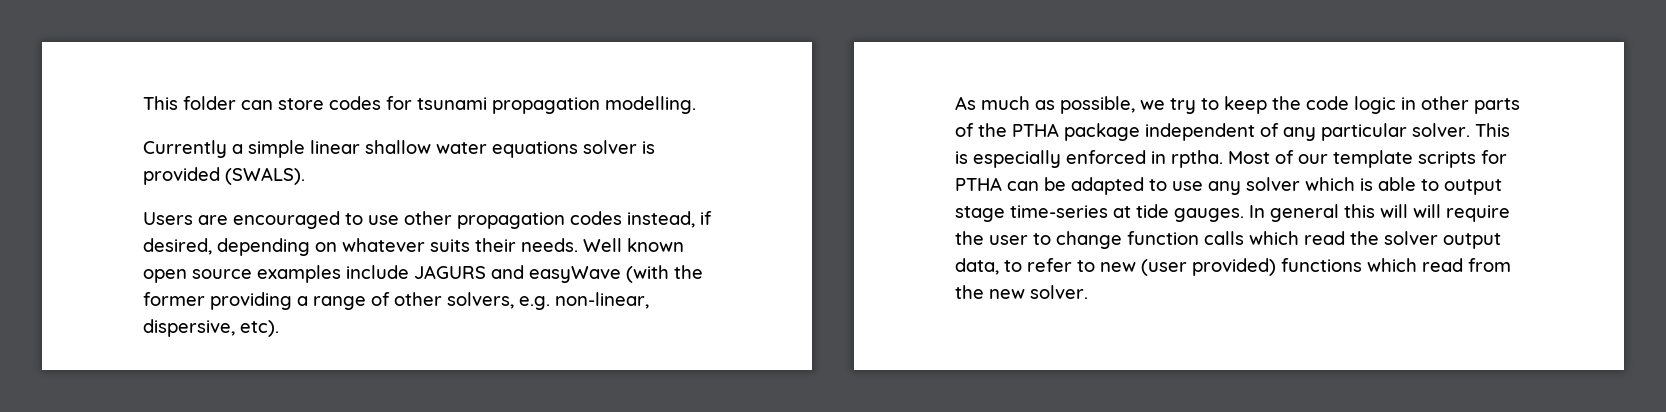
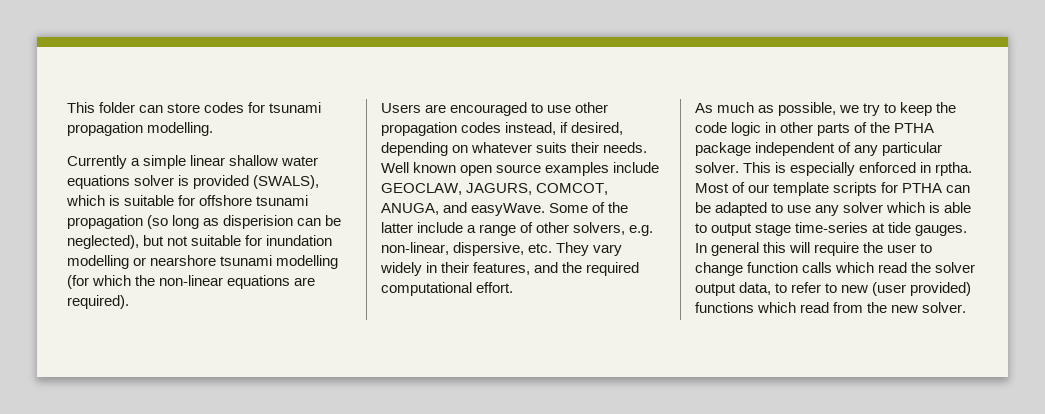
- Currently a simple linear shallow water equations solver is provided (SWALS).
+ Currently a simple linear shallow water equations solver is provided (SWALS), which is suitable for offshore tsunami propagation (so long as disperision can be neglected), but not suitable for inundation modelling or nearshore tsunami modelling (for which the non-linear equations are required).
- Well known open source examples include JAGURS and easyWave (with the former providing a range of other solvers, e.g. non-linear, dispersive, etc).
+ Well known open source examples include GEOCLAW, JAGURS, COMCOT, ANUGA, and easyWave. Some of the latter include a range of other solvers, e.g. non-linear, dispersive, etc. They vary widely in their features, and the required computational effort.
- In general this will will require the user to change function calls which read the solver output data, to refer to new (user provided) functions which read from the new solver.
+ In general this will require the user to change function calls which read the solver output data, to refer to new (user provided) functions which read from the new solver.

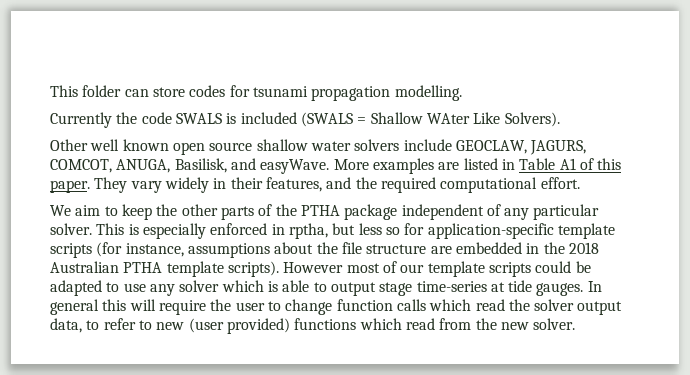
- Currently a simple linear shallow water equations solver is provided (SWALS), which is suitable for offshore tsunami propagation (so long as disperision can be neglected), but not suitable for inundation modelling or nearshore tsunami modelling (for which the non-linear equations are required).
- Users are encouraged to use other propagation codes instead, if desired, depending on whatever suits their needs. Well known open source examples include GEOCLAW, JAGURS, COMCOT, ANUGA, and easyWave.
+ Currently the code SWALS is included (SWALS = Shallow WAter Like Solvers).
+ Other well known open source shallow water solvers include GEOCLAW, JAGURS, COMCOT, ANUGA, Basilisk, and easyWave.
- Some of the latter include a range of other solvers, e.g. non-linear, dispersive, etc. They vary widely in their features, and the required computational effort.
+ More examples are listed in Table A1 of this paper. They vary widely in their features, and the required computational effort.
- As much as possible, we try to keep the code logic in other parts of the PTHA package independent of any particular solver.
+ We aim to keep the other parts of the PTHA package independent of any particular solver.
- This is especially enforced in rptha. Most of our template scripts for PTHA can be adapted to use any solver which is able to output stage time-series at tide gauges.
+ This is especially enforced in rptha, but less so for application-specific template scripts (for instance, assumptions about the file structure are embedded in the 2018 Australian PTHA template scripts). However most of our template scripts could be adapted to use any solver which is able to output stage time-series at tide gauges.

